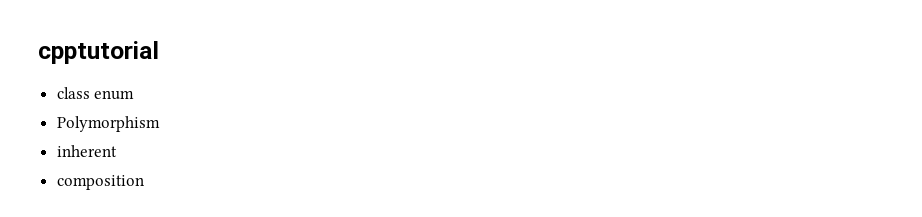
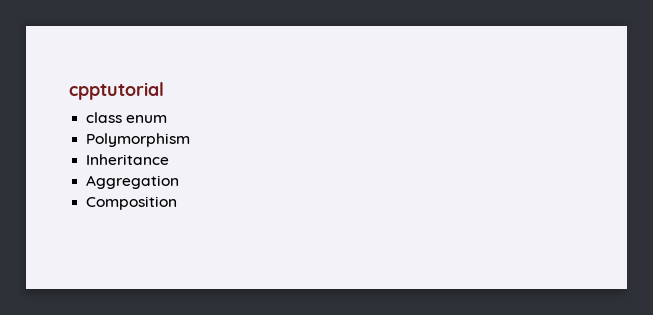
- inherent
- composition
+ Inheritance
+ Aggregation
+ Composition

